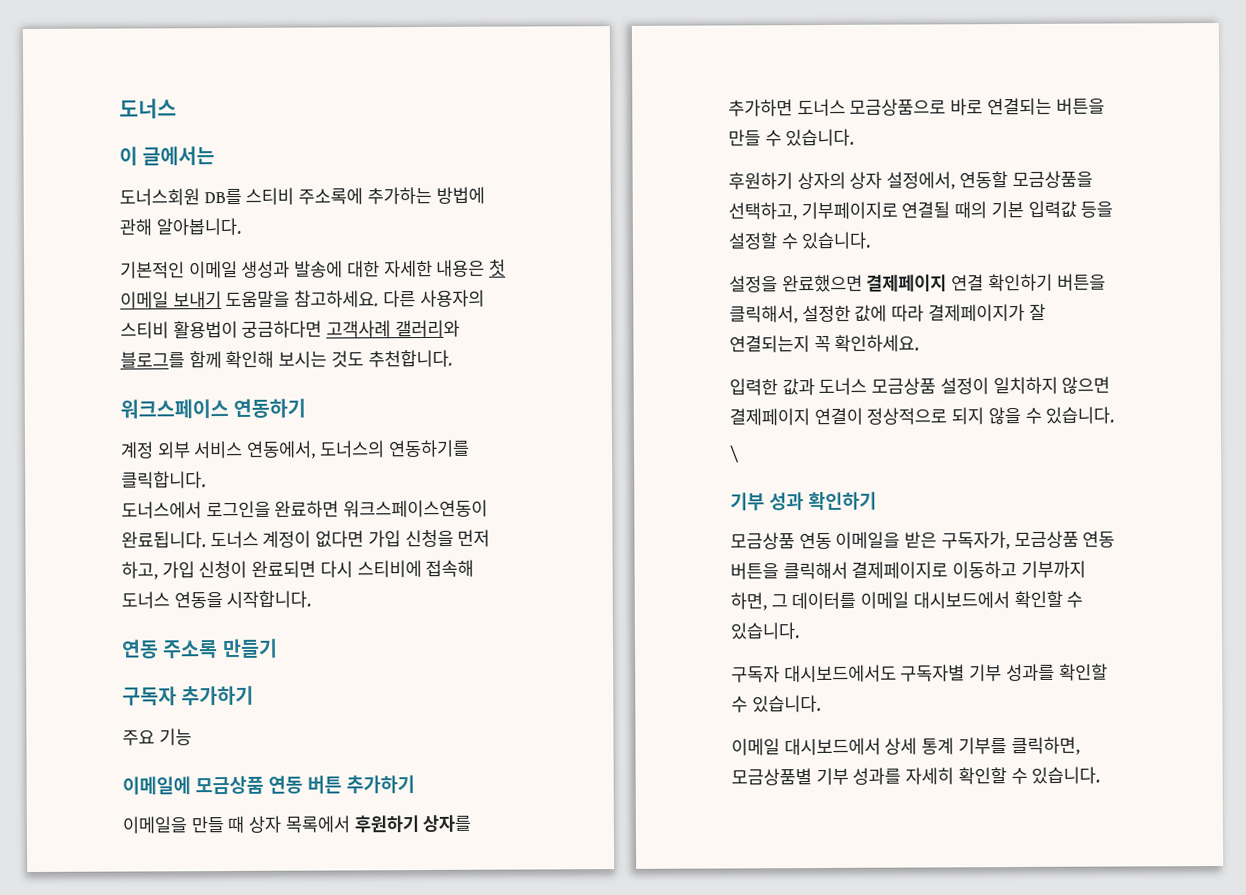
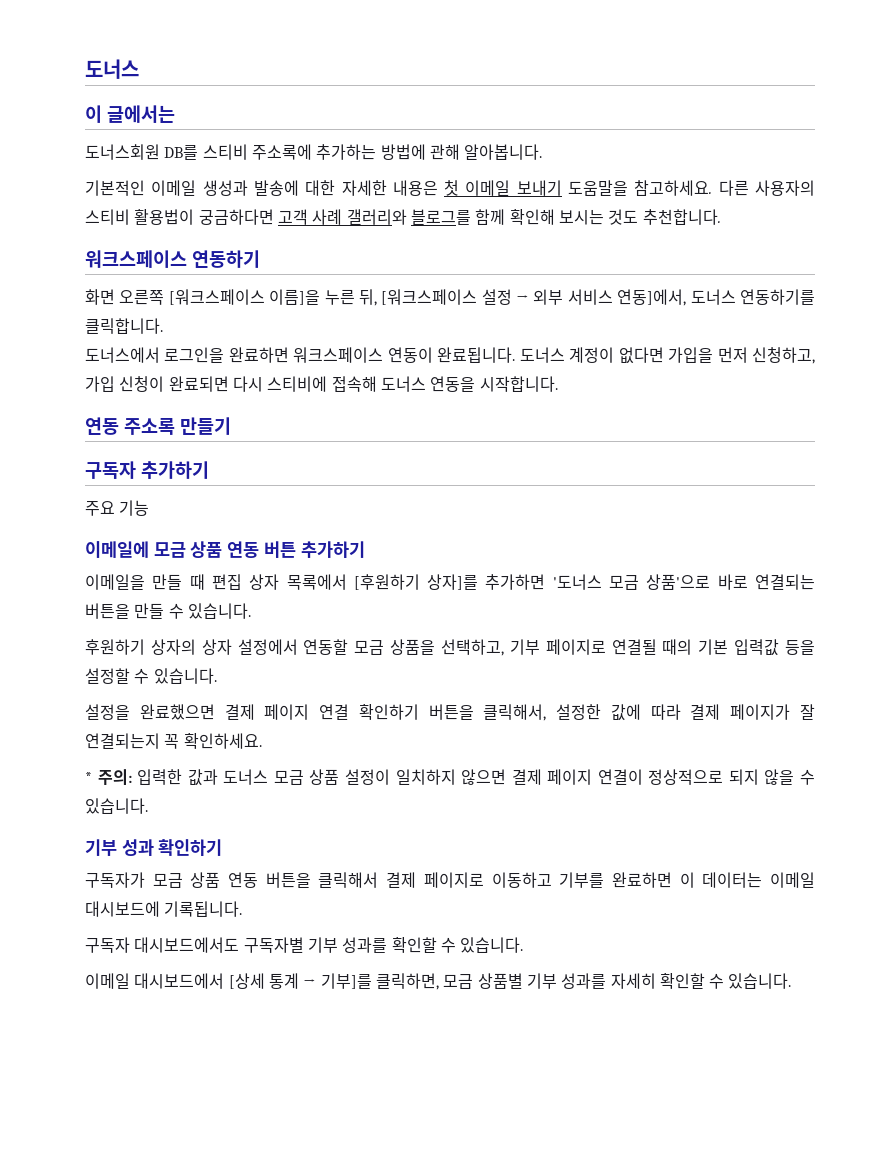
- 다른 사용자의 스티비 활용법이 궁금하다면 고객사례 갤러리와 블로그를 함께 확인해 보시는 것도 추천합니다.
+ 다른 사용자의 스티비 활용법이 궁금하다면 고객 사례 갤러리와 블로그를 함께 확인해 보시는 것도 추천합니다.
- 계정 외부 서비스 연동에서, 도너스의 연동하기를 클릭합니다.
+ 화면 오른쪽 [워크스페이스 이름]을 누른 뒤, [워크스페이스 설정 → 외부 서비스 연동]에서, 도너스 연동하기를 클릭합니다.
- 도너스에서 로그인을 완료하면 워크스페이스연동이 완료됩니다.
+ 도너스에서 로그인을 완료하면 워크스페이스 연동이 완료됩니다.
- 도너스 계정이 없다면 가입 신청을 먼저 하고, 가입 신청이 완료되면 다시 스티비에 접속해 도너스 연동을 시작합니다.
+ 도너스 계정이 없다면 가입을 먼저 신청하고, 가입 신청이 완료되면 다시 스티비에 접속해 도너스 연동을 시작합니다.
- 이메일에 모금상품 연동 버튼 추가하기
+ 이메일에 모금 상품 연동 버튼 추가하기
- 이메일을 만들 때 상자 목록에서 후원하기 상자를 추가하면 도너스 모금상품으로 바로 연결되는 버튼을 만들 수 있습니다.
+ 이메일을 만들 때 편집 상자 목록에서 [후원하기 상자]를 추가하면 '도너스 모금 상품'으로 바로 연결되는 버튼을 만들 수 있습니다.
- 후원하기 상자의 상자 설정에서, 연동할 모금상품을 선택하고, 기부페이지로 연결될 때의 기본 입력값 등을 설정할 수 있습니다.
+ 후원하기 상자의 상자 설정에서 연동할 모금 상품을 선택하고, 기부 페이지로 연결될 때의 기본 입력값 등을 설정할 수 있습니다.
- 설정을 완료했으면 결제페이지 연결 확인하기 버튼을 클릭해서, 설정한 값에 따라 결제페이지가 잘 연결되는지 꼭 확인하세요.
+ 설정을 완료했으면 결제 페이지 연결 확인하기 버튼을 클릭해서, 설정한 값에 따라 결제 페이지가 잘 연결되는지 꼭 확인하세요.
- 입력한 값과 도너스 모금상품 설정이 일치하지 않으면 결제페이지 연결이 정상적으로 되지 않을 수 있습니다.
+ * 주의: 입력한 값과 도너스 모금 상품 설정이 일치하지 않으면 결제 페이지 연결이 정상적으로 되지 않을 수 있습니다.
- \
- 모금상품 연동 이메일을 받은 구독자가, 모금상품 연동 버튼을 클릭해서 결제페이지로 이동하고 기부까지 하면, 그 데이터를 이메일 대시보드에서 확인할 수 있습니다.
+ 구독자가 모금 상품 연동 버튼을 클릭해서 결제 페이지로 이동하고 기부를 완료하면 이 데이터는 이메일 대시보드에 기록됩니다.
- 이메일 대시보드에서 상세 통계 기부를 클릭하면, 모금상품별 기부 성과를 자세히 확인할 수 있습니다.
+ 이메일 대시보드에서 [상세 통계 → 기부]를 클릭하면, 모금 상품별 기부 성과를 자세히 확인할 수 있습니다.

